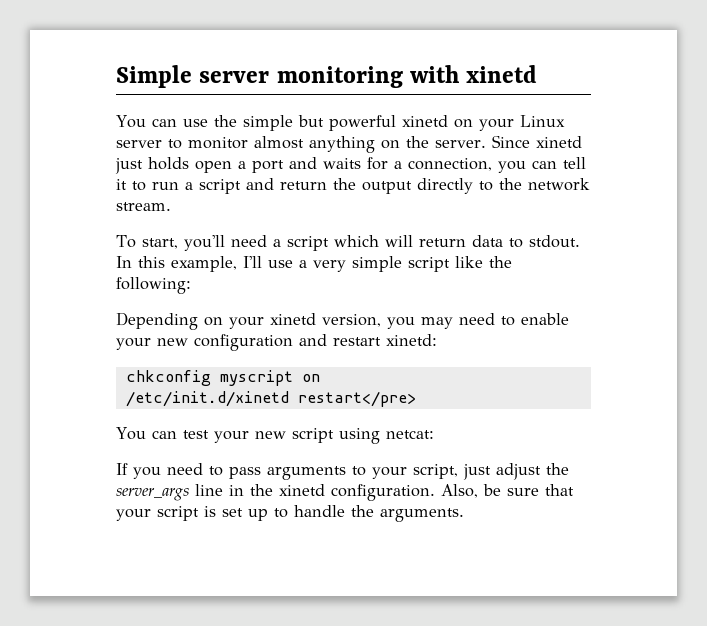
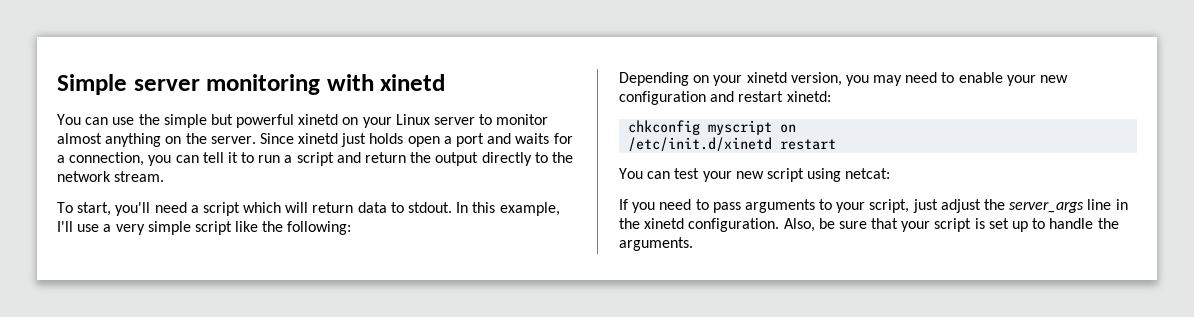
- /etc/init.d/xinetd restart</pre>
+ /etc/init.d/xinetd restart

